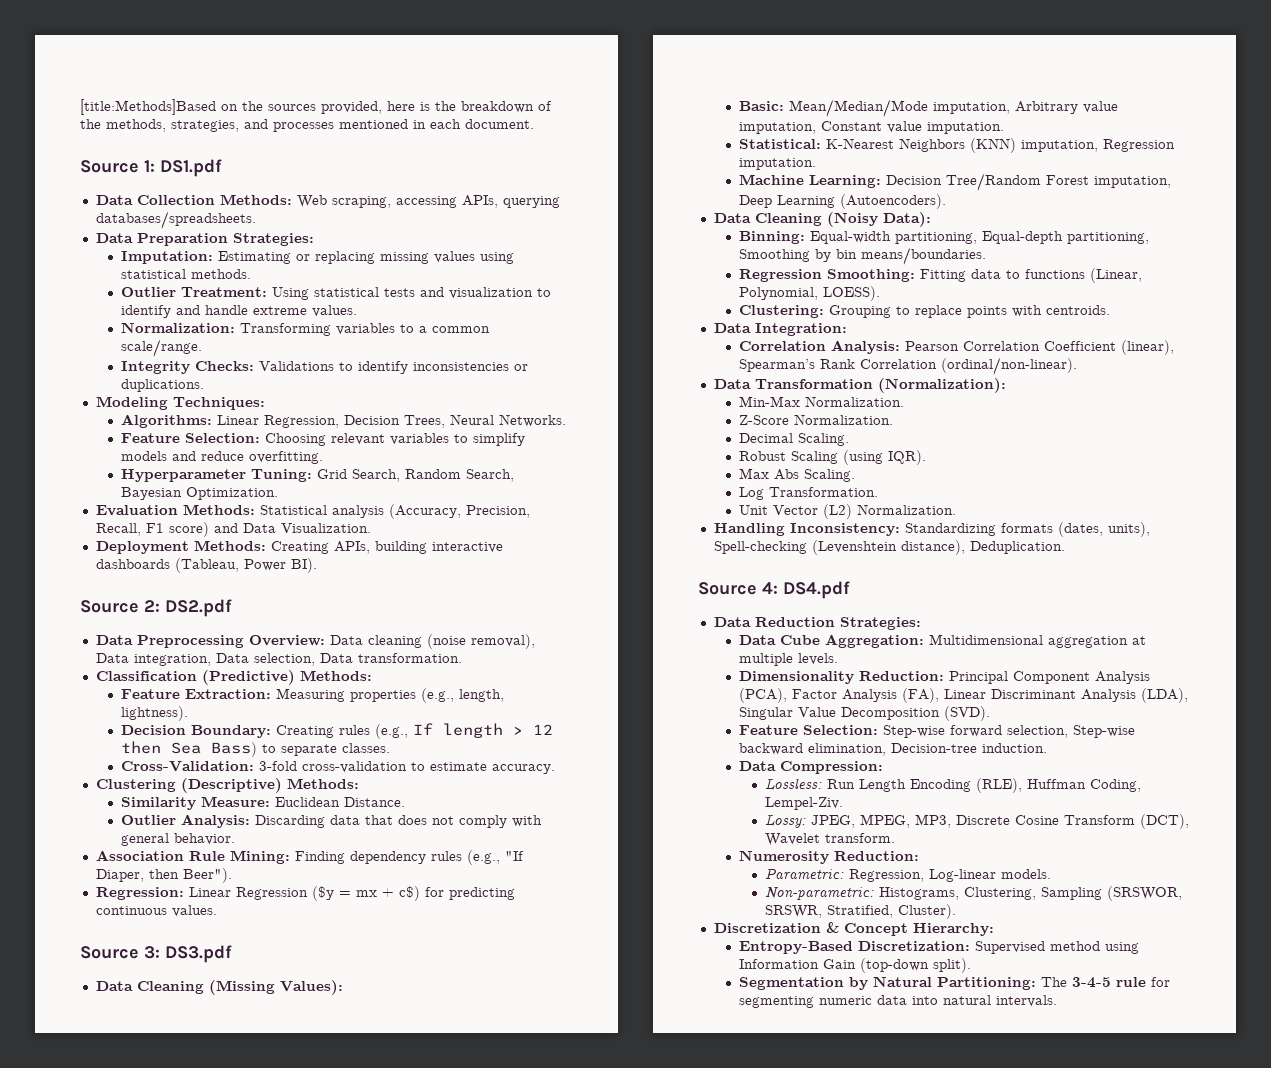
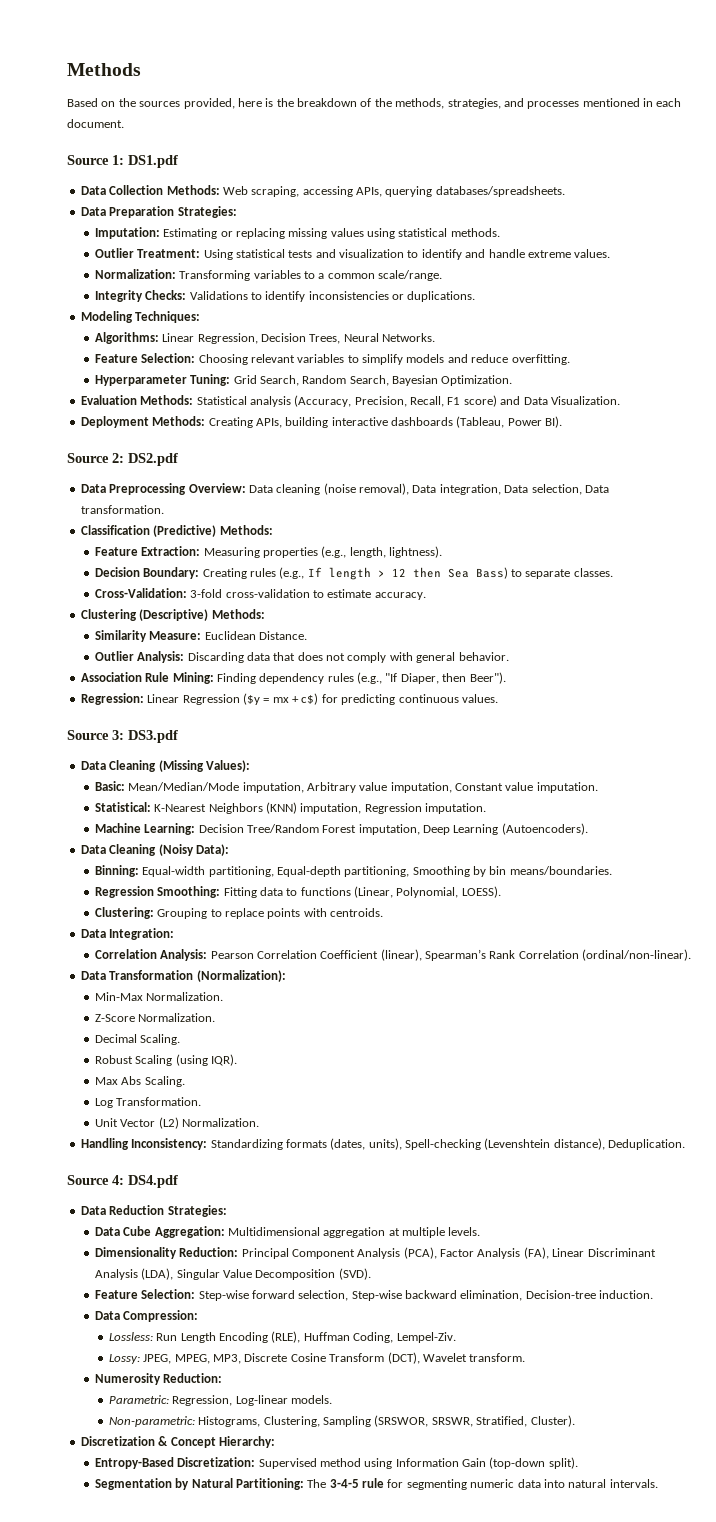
- [title:Methods]Based on the sources provided, here is the breakdown of the methods, strategies, and processes mentioned in each document.
+ Methods
+ Based on the sources provided, here is the breakdown of the methods, strategies, and processes mentioned in each document.

